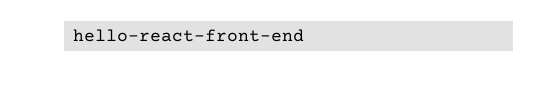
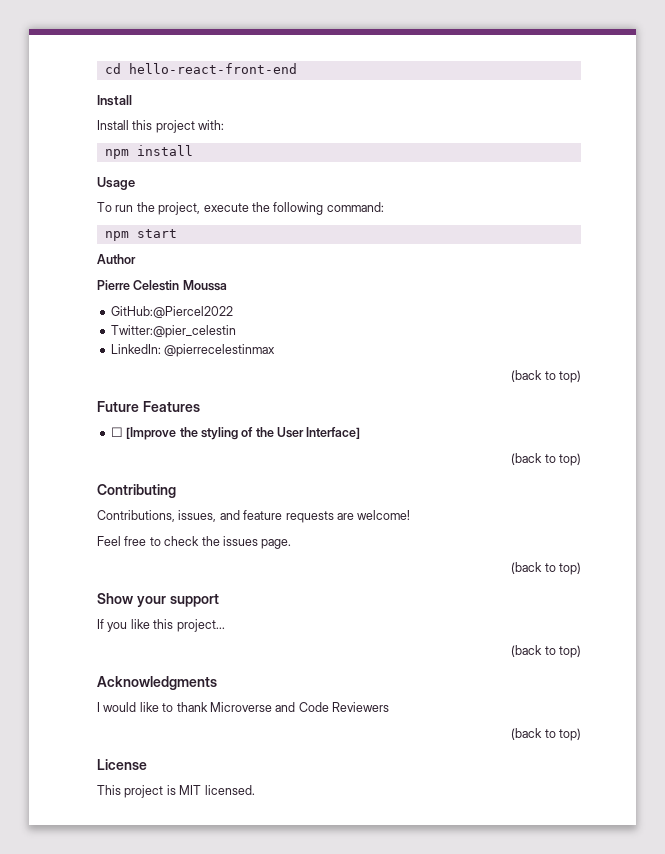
- hello-react-front-end
+ cd hello-react-front-end
+ Install
+ Install this project with:
+ npm install
+ Usage
+ To run the project, execute the following command:
+ npm start
+ Author
+ Pierre Celestin Moussa
+ GitHub:@Piercel2022
+ Twitter:@pier_celestin
+ LinkedIn: @pierrecelestinmax
+ (back to top)
+ Future Features
+ ☐ [Improve the styling of the User Interface]
+ (back to top)
+ Contributing
+ Contributions, issues, and feature requests are welcome!
+ Feel free to check the issues page.
+ (back to top)
+ Show your support
+ If you like this project...
+ (back to top)
+ Acknowledgments
+ I would like to thank Microverse and Code Reviewers
+ (back to top)
+ License
+ This project is MIT licensed.

